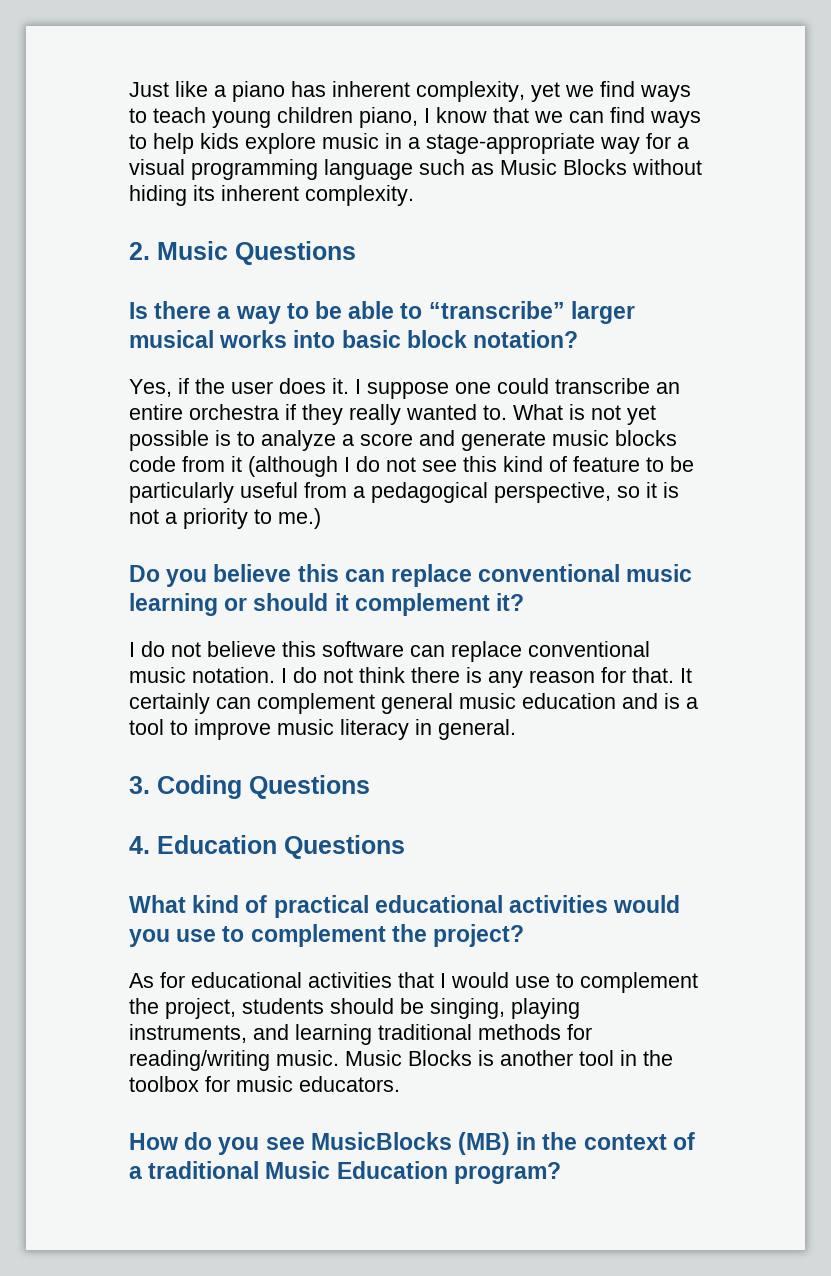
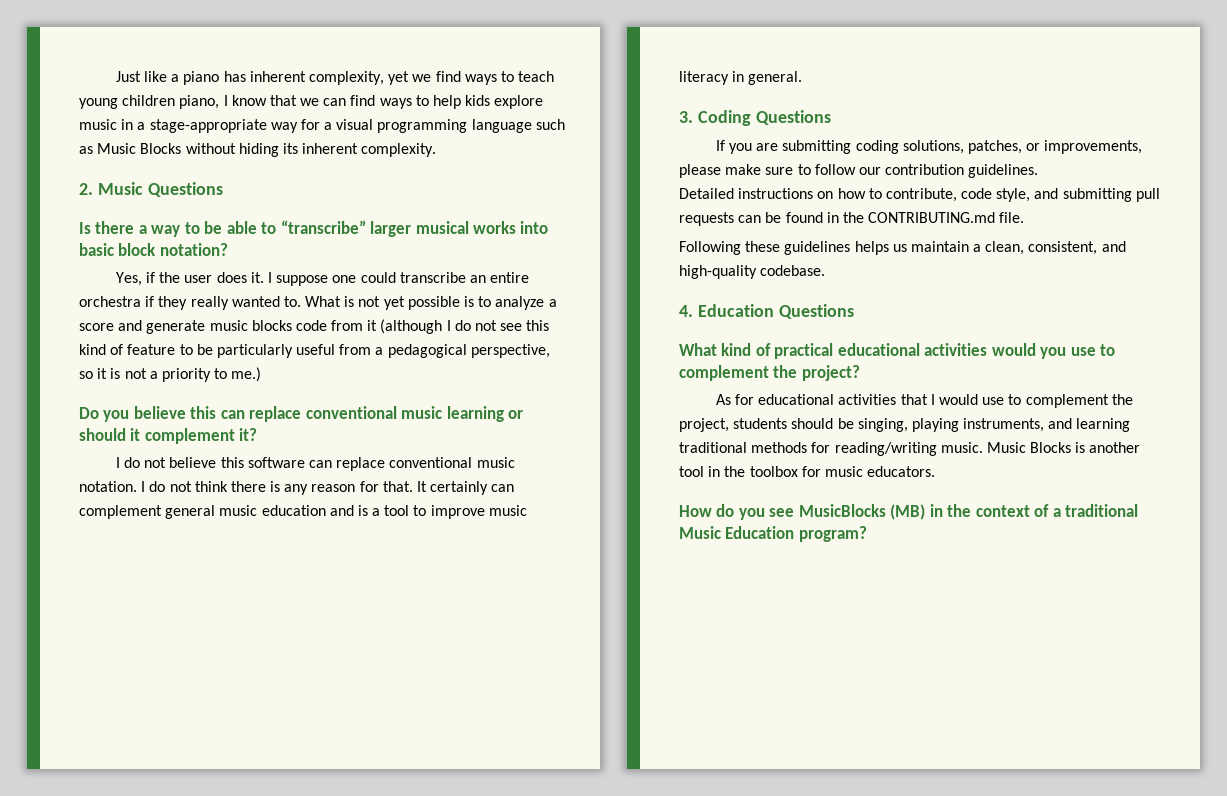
+ If you are submitting coding solutions, patches, or improvements, please make sure to follow our contribution guidelines.
+ Detailed instructions on how to contribute, code style, and submitting pull requests can be found in the CONTRIBUTING.md file.
+ Following these guidelines helps us maintain a clean, consistent, and high-quality codebase.

